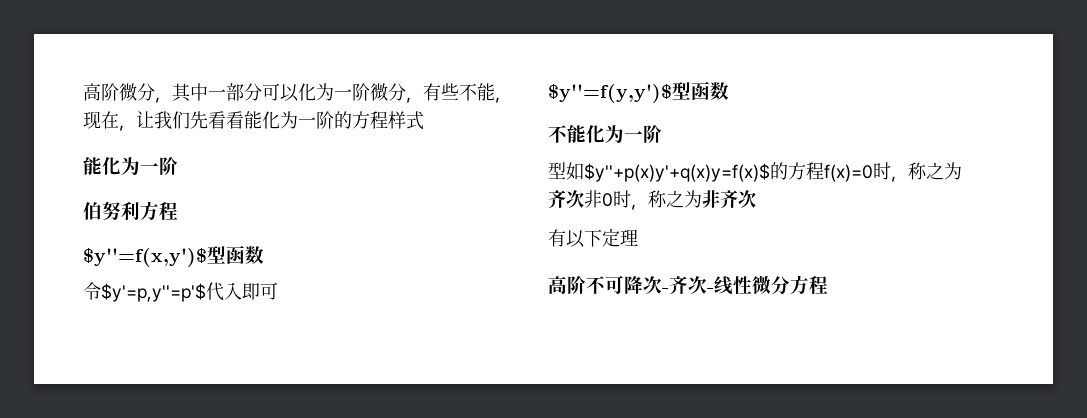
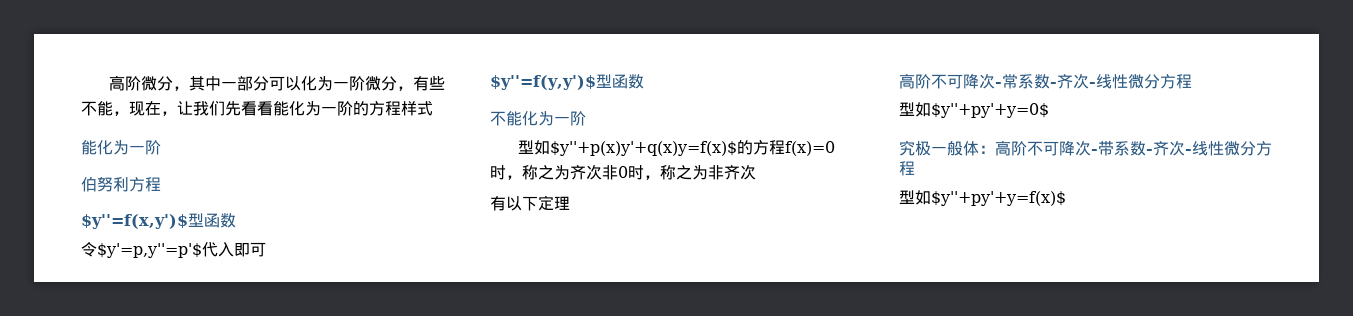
- 高阶不可降次-齐次-线性微分方程
+ 高阶不可降次-常系数-齐次-线性微分方程
+ 型如$y''+py'+y=0$
+ 究极一般体：高阶不可降次-带系数-齐次-线性微分方程
+ 型如$y''+py'+y=f(x)$

